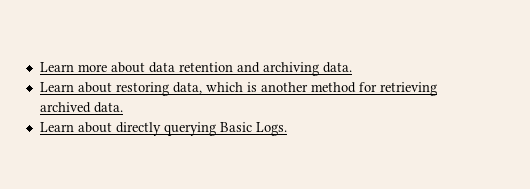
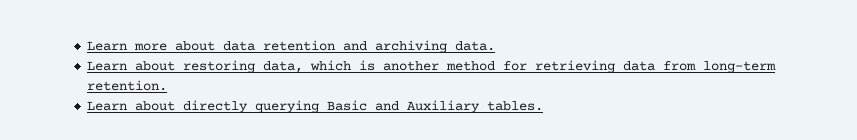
- Learn about restoring data, which is another method for retrieving archived data.
+ Learn about restoring data, which is another method for retrieving data from long-term retention.
- Learn about directly querying Basic Logs.
+ Learn about directly querying Basic and Auxiliary tables.

